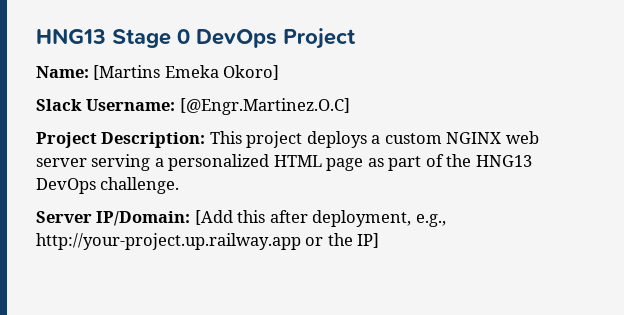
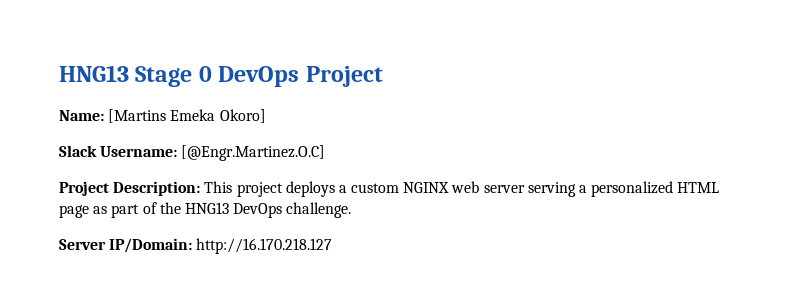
- Server IP/Domain: [Add this after deployment, e.g., http://your-project.up.railway.app or the IP]
+ Server IP/Domain: http://16.170.218.127

